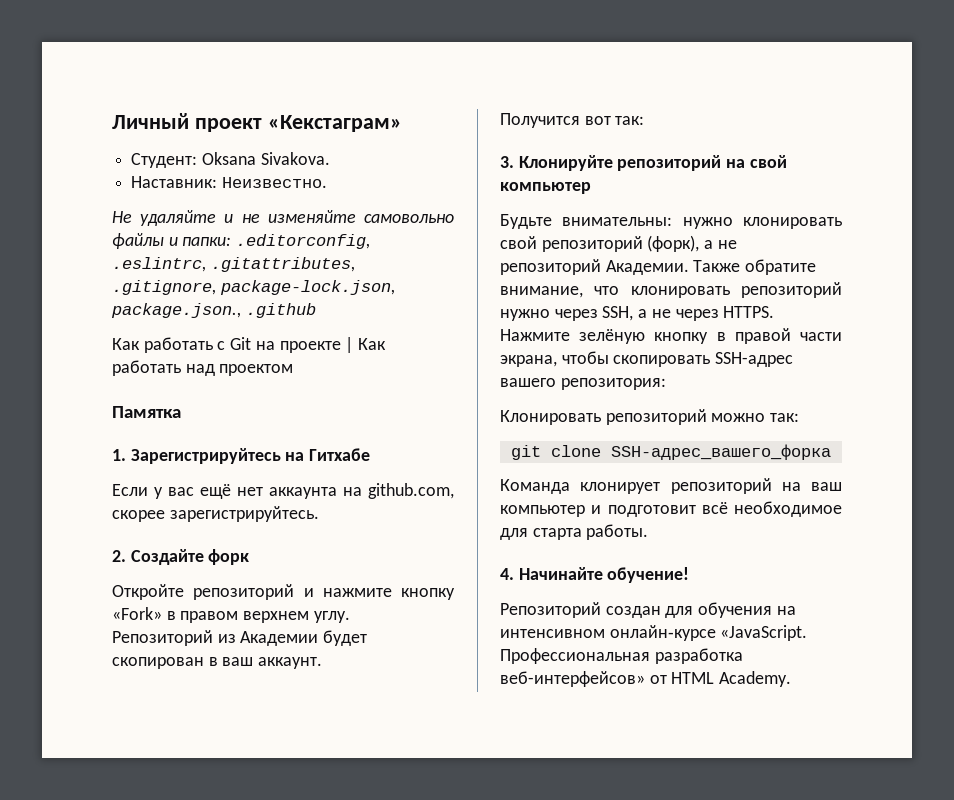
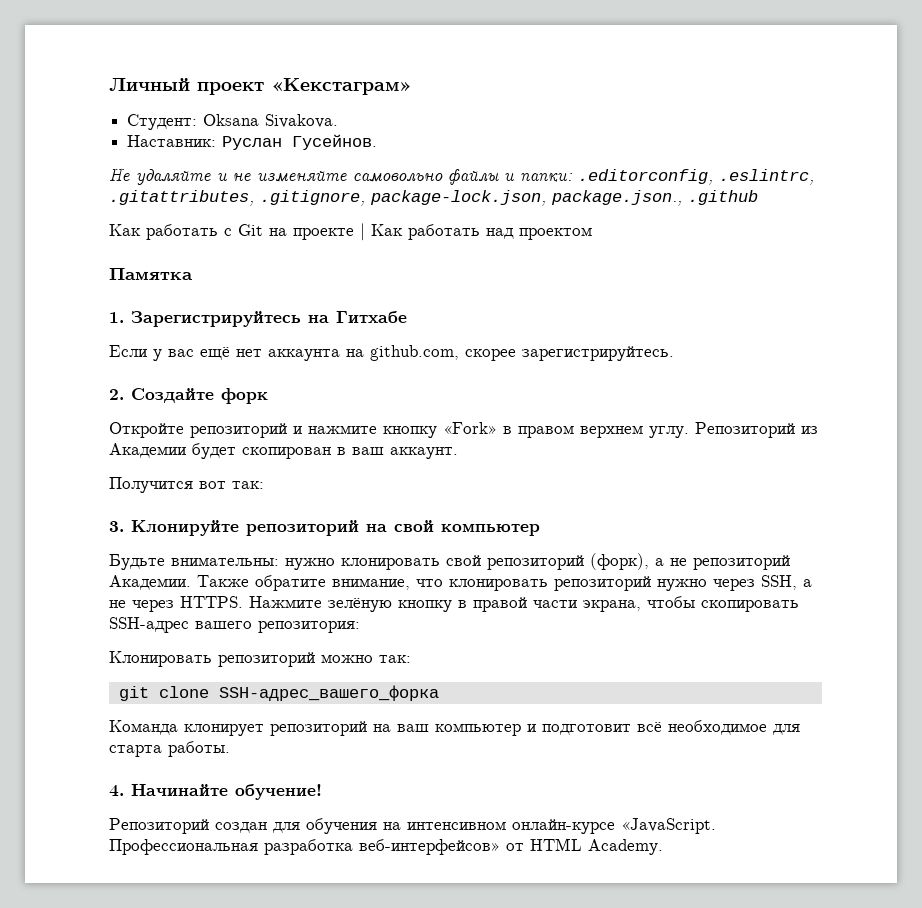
- Наставник: Неизвестно.
+ Наставник: Руслан Гусейнов.

